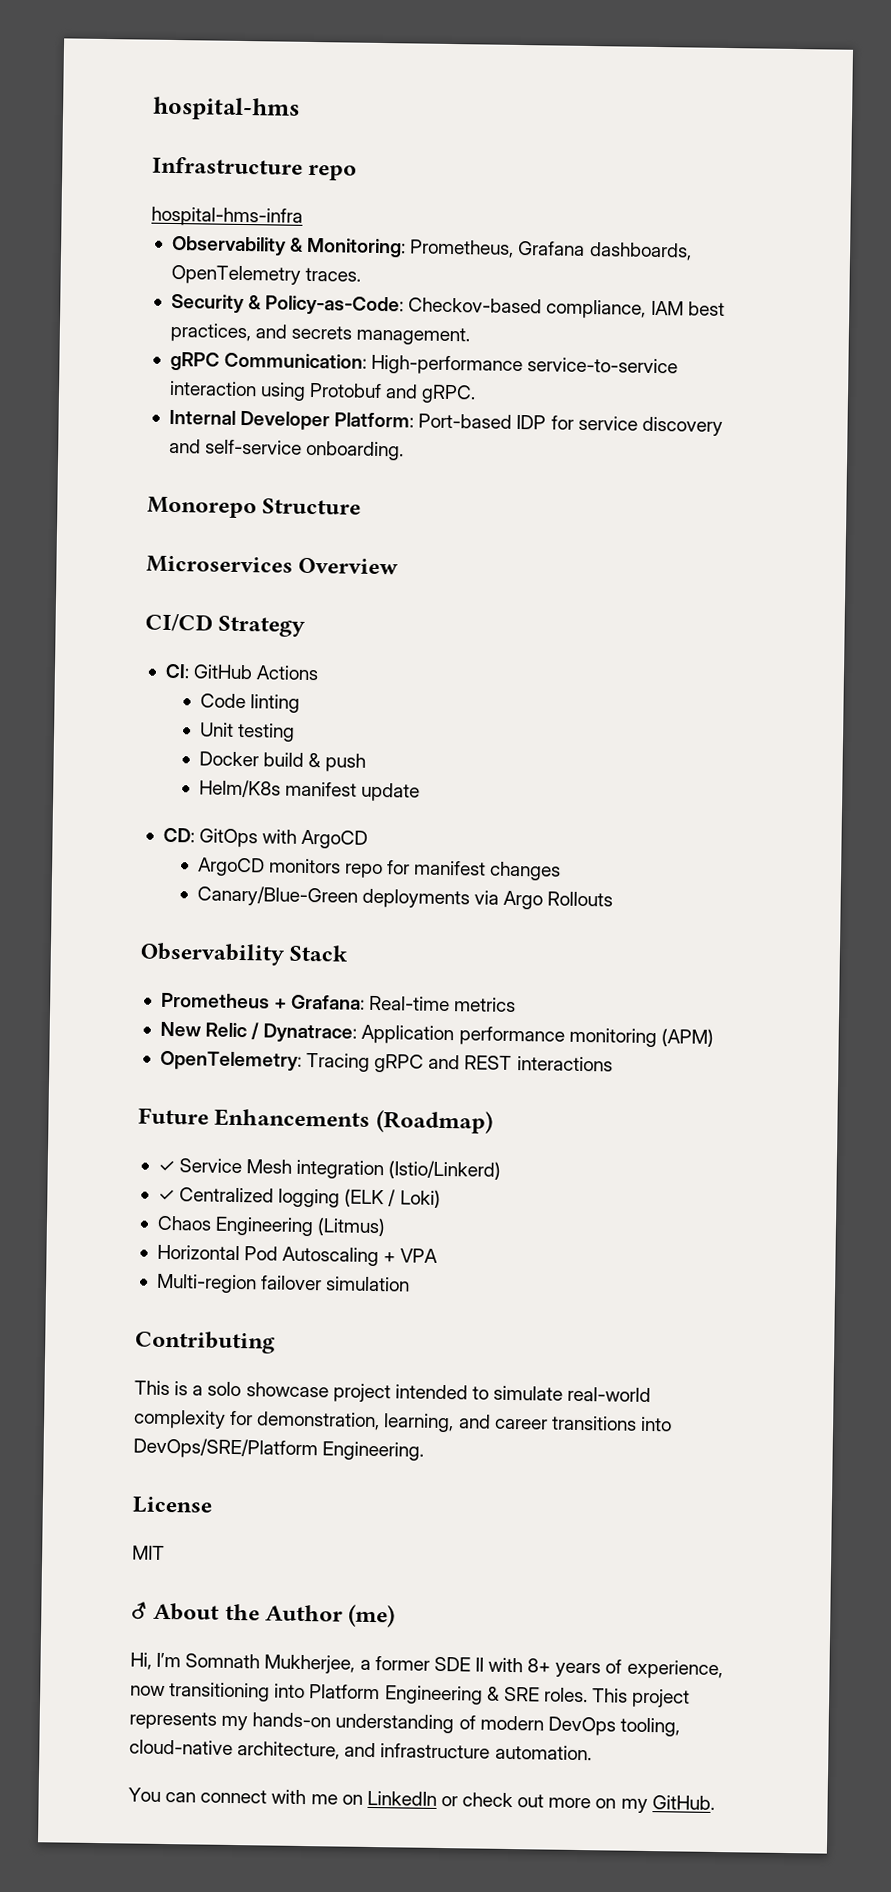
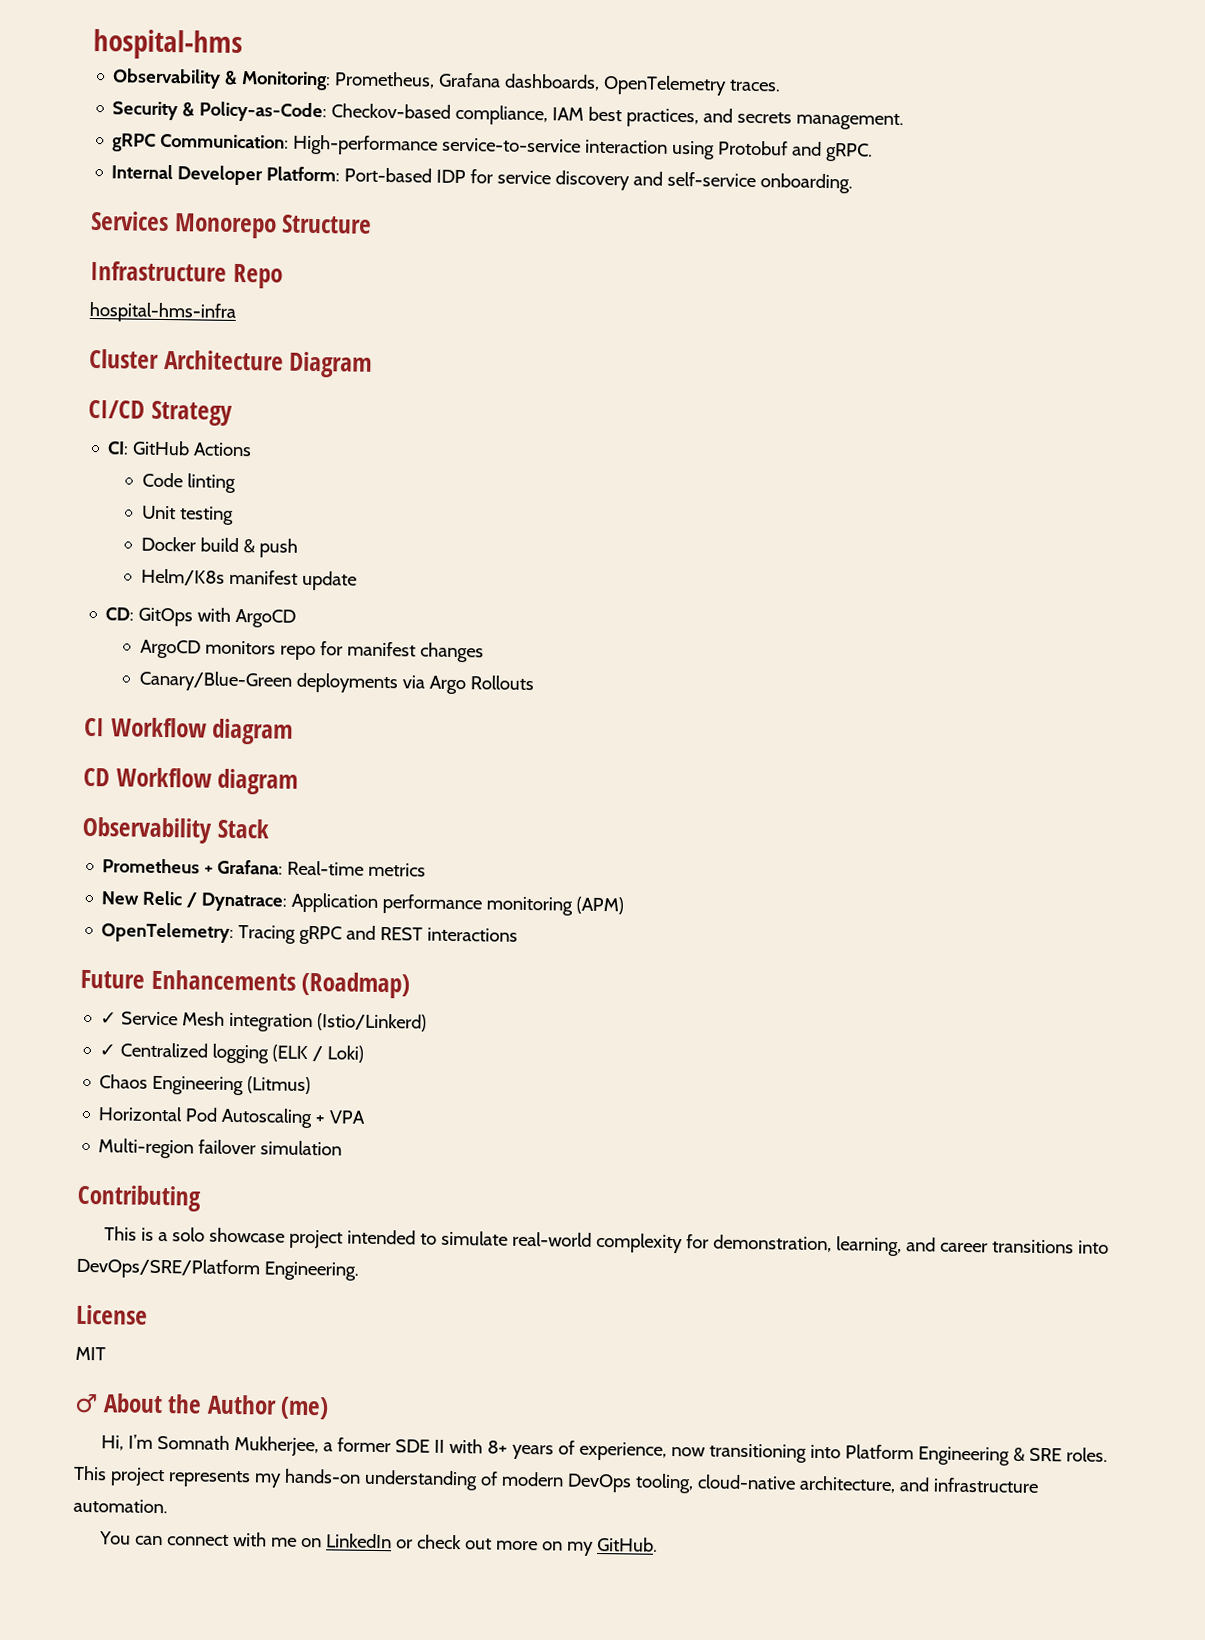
- Infrastructure repo
- hospital-hms-infra
- Monorepo Structure
+ Services Monorepo Structure
- Microservices Overview
+ Infrastructure Repo
+ hospital-hms-infra
+ Cluster Architecture Diagram
+ CI Workflow diagram
+ CD Workflow diagram

